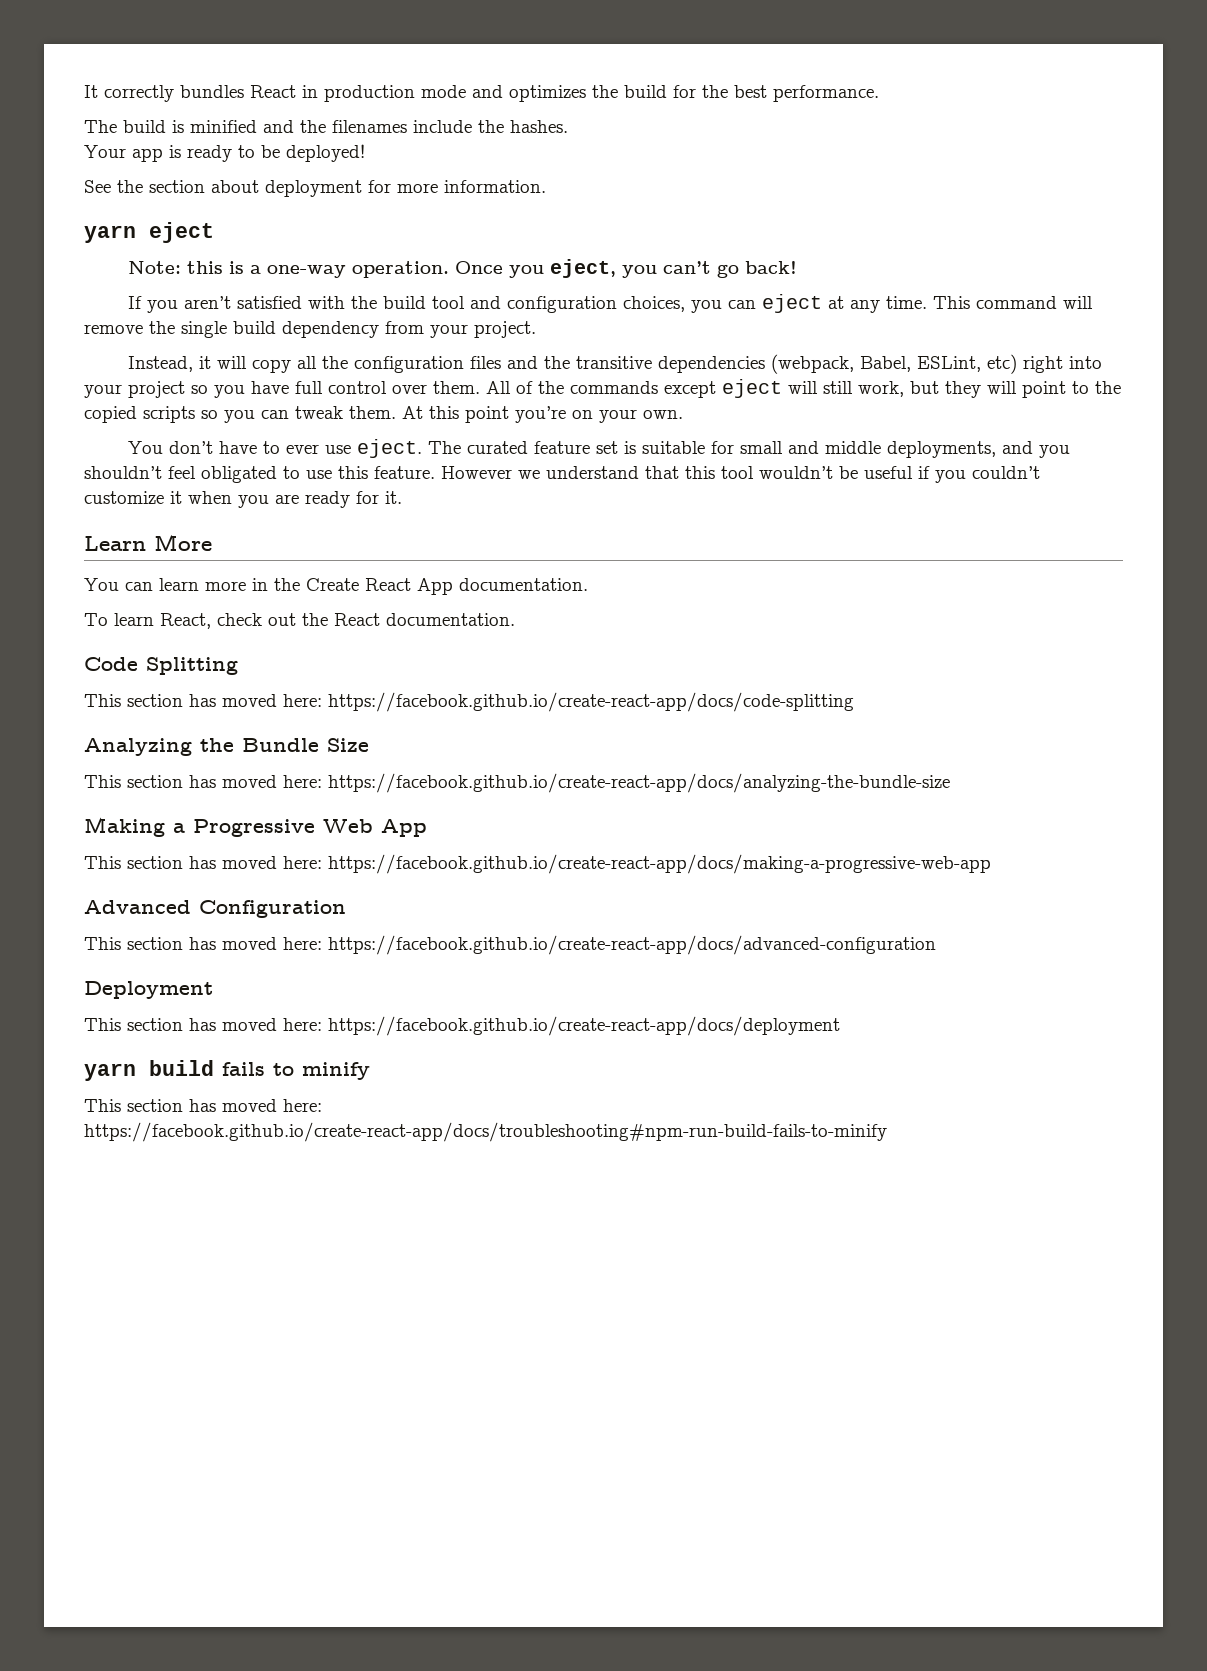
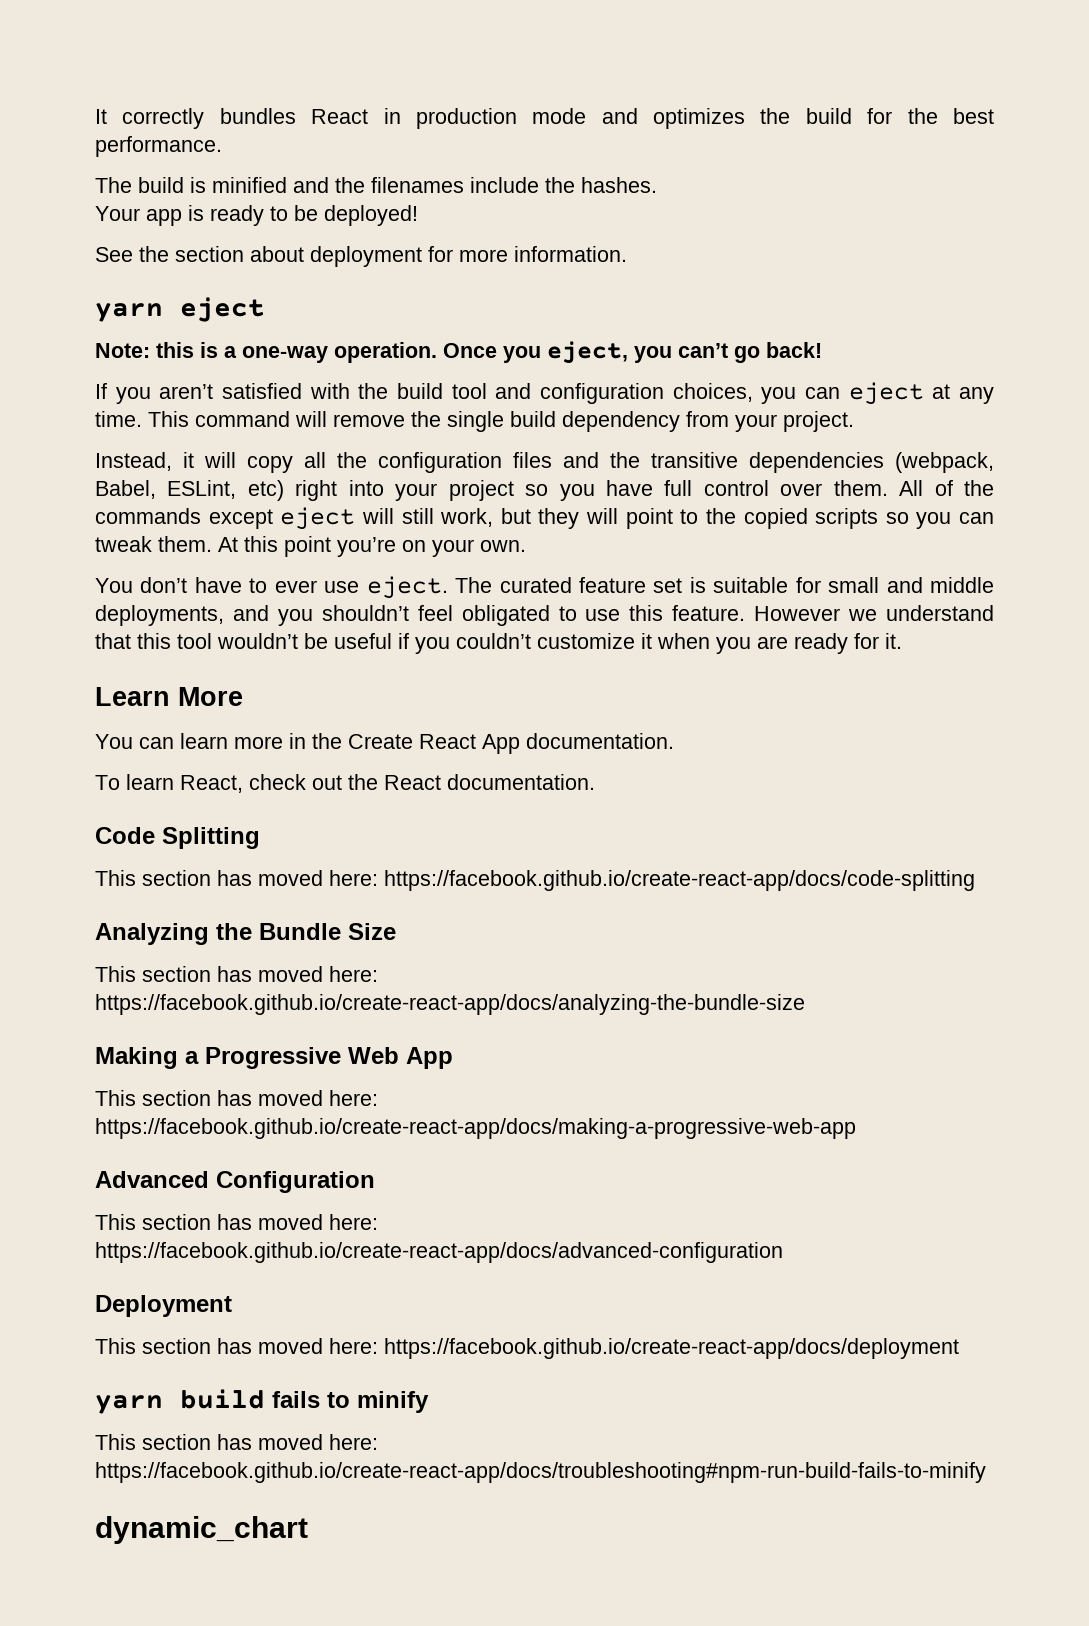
+ dynamic_chart

